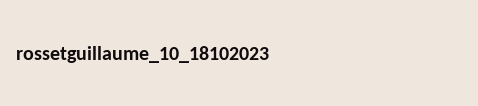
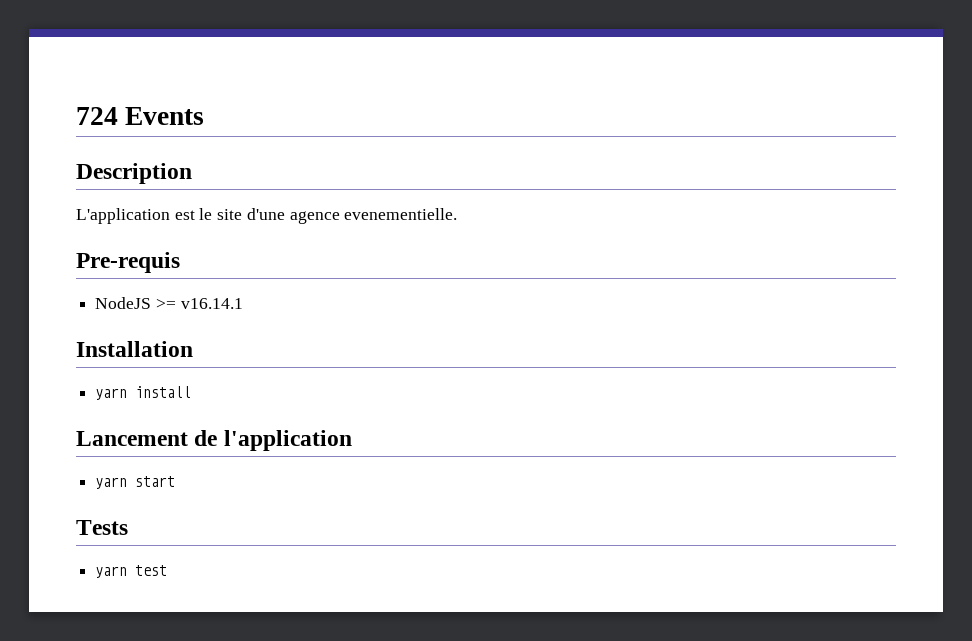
- rossetguillaume_10_18102023
+ 724 Events
+ Description
+ L'application est le site d'une agence evenementielle.
+ Pre-requis
+ NodeJS >= v16.14.1
+ Installation
+ yarn install
+ Lancement de l'application
+ yarn start
+ Tests
+ yarn test

